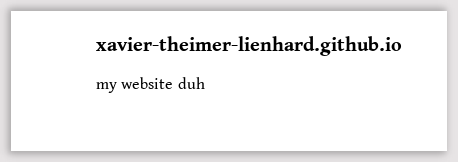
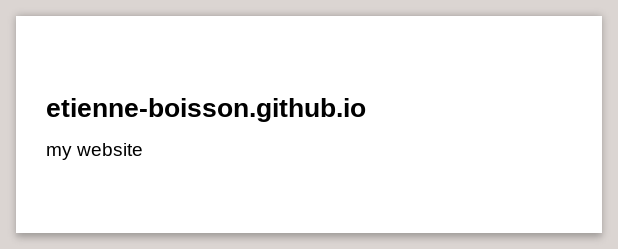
- xavier-theimer-lienhard.github.io
+ etienne-boisson.github.io
- my website duh
+ my website

